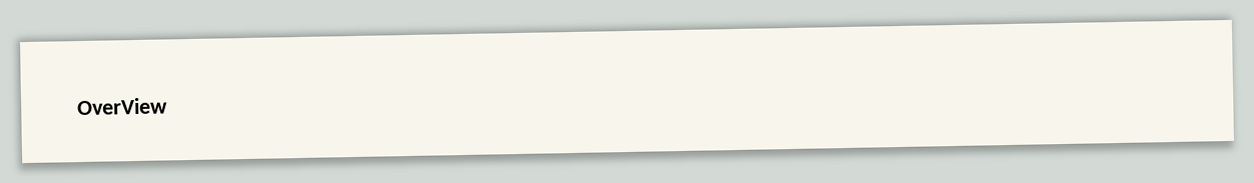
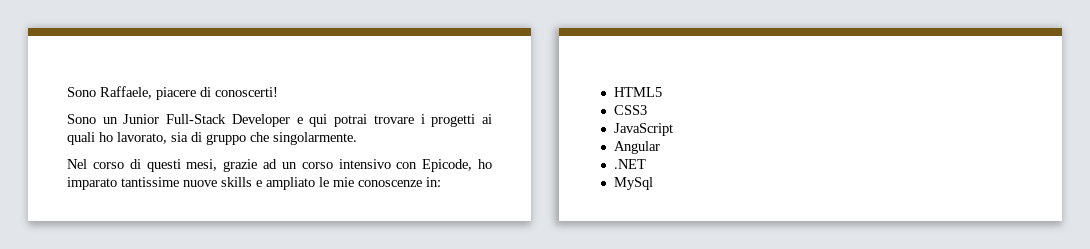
- OverView
+ Sono Raffaele, piacere di conoscerti!
+ Sono un Junior Full-Stack Developer e qui potrai trovare i progetti ai quali ho lavorato, sia di gruppo che singolarmente.
+ Nel corso di questi mesi, grazie ad un corso intensivo con Epicode, ho imparato tantissime nuove skills e ampliato le mie conoscenze in:
+ HTML5
+ CSS3
+ JavaScript
+ Angular
+ .NET
+ MySql

